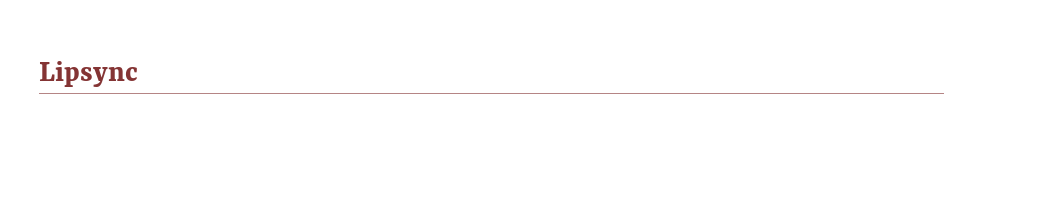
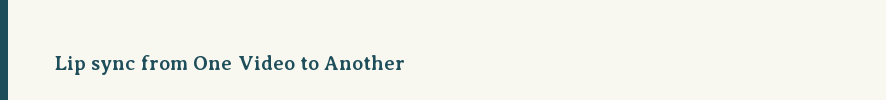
- Lipsync
+ Lip sync from One Video to Another

